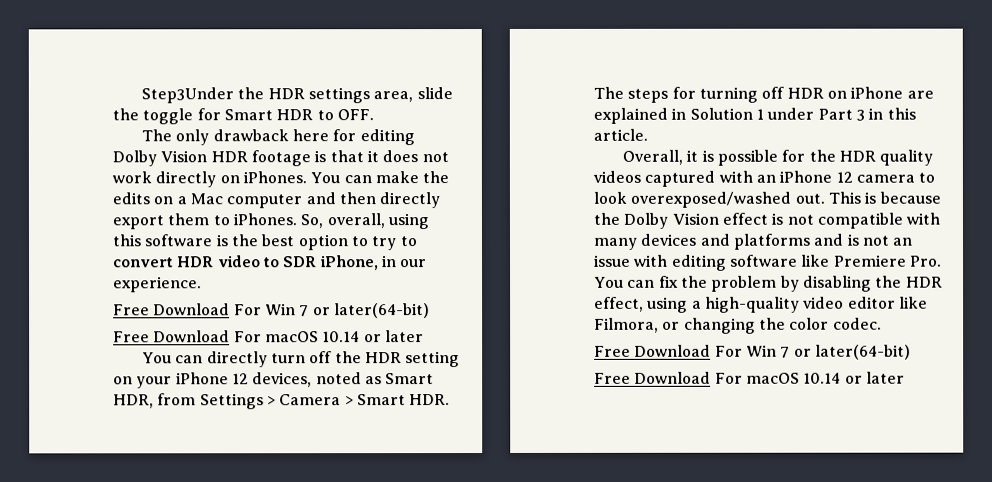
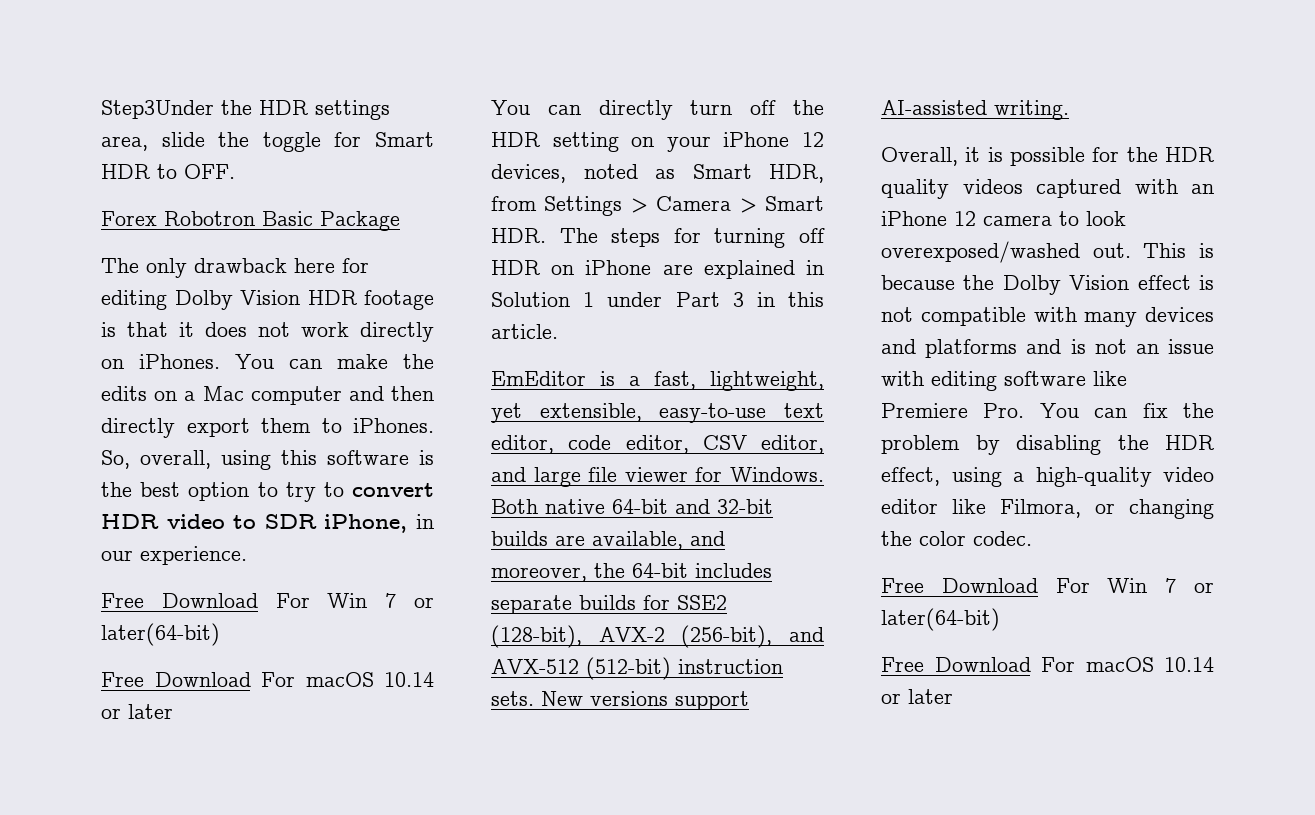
+ Forex Robotron Basic Package
+ EmEditor is a fast, lightweight, yet extensible, easy-to-use text editor, code editor, CSV editor, and large file viewer for Windows. Both native 64-bit and 32-bit builds are available, and moreover, the 64-bit includes separate builds for SSE2 (128-bit), AVX-2 (256-bit), and AVX-512 (512-bit) instruction sets. New versions support AI-assisted writing.

